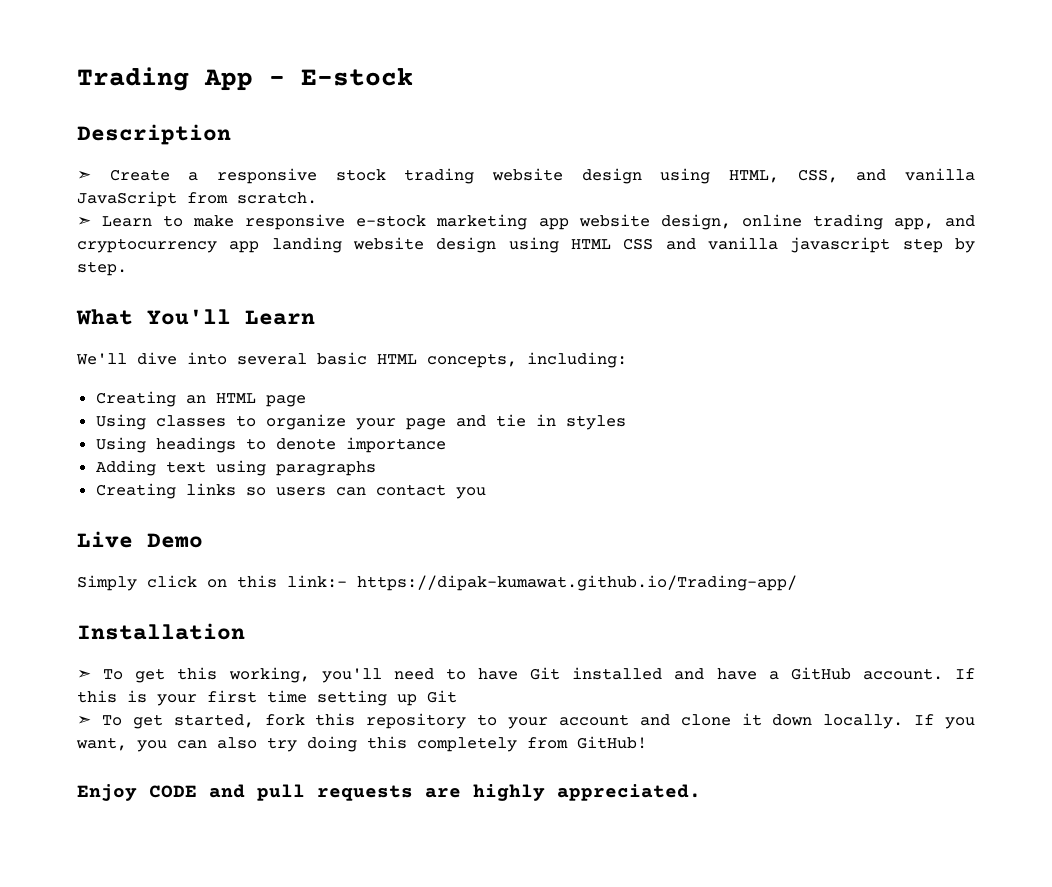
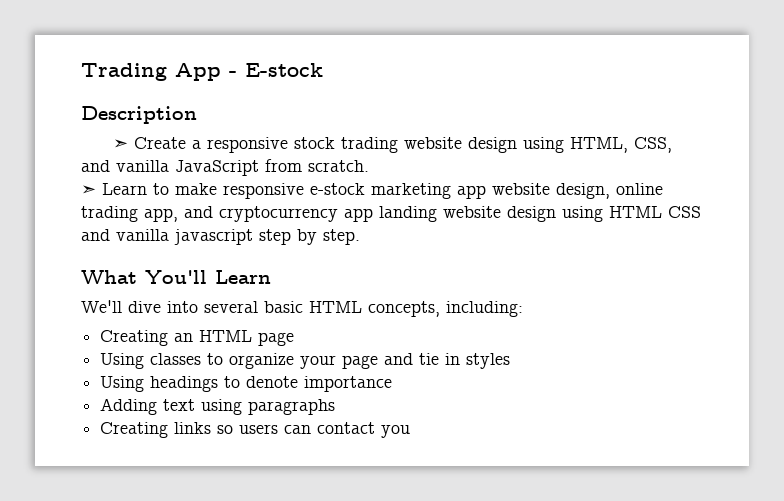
- Live Demo
- Simply click on this link:- https://dipak-kumawat.github.io/Trading-app/
- Installation
- ➣ To get this working, you'll need to have Git installed and have a GitHub account. If this is your first time setting up Git
- ➣ To get started, fork this repository to your account and clone it down locally. If you want, you can also try doing this completely from GitHub!
- Enjoy CODE and pull requests are highly appreciated.

